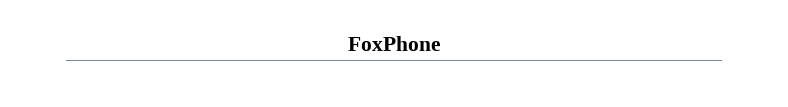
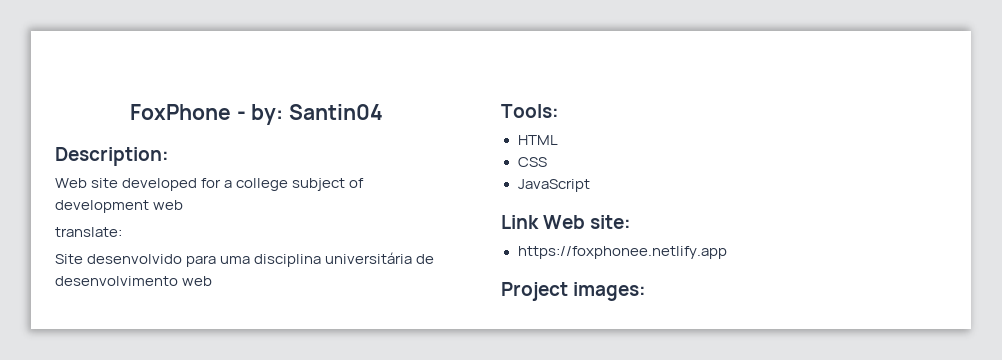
- FoxPhone
+ FoxPhone - by: Santin04
+ Description:
+ Web site developed for a college subject of development web
+ translate:
+ Site desenvolvido para uma disciplina universitária de desenvolvimento web
+ Tools:
+ HTML
+ CSS
+ JavaScript
+ Link Web site:
+ https://foxphonee.netlify.app
+ Project images:

